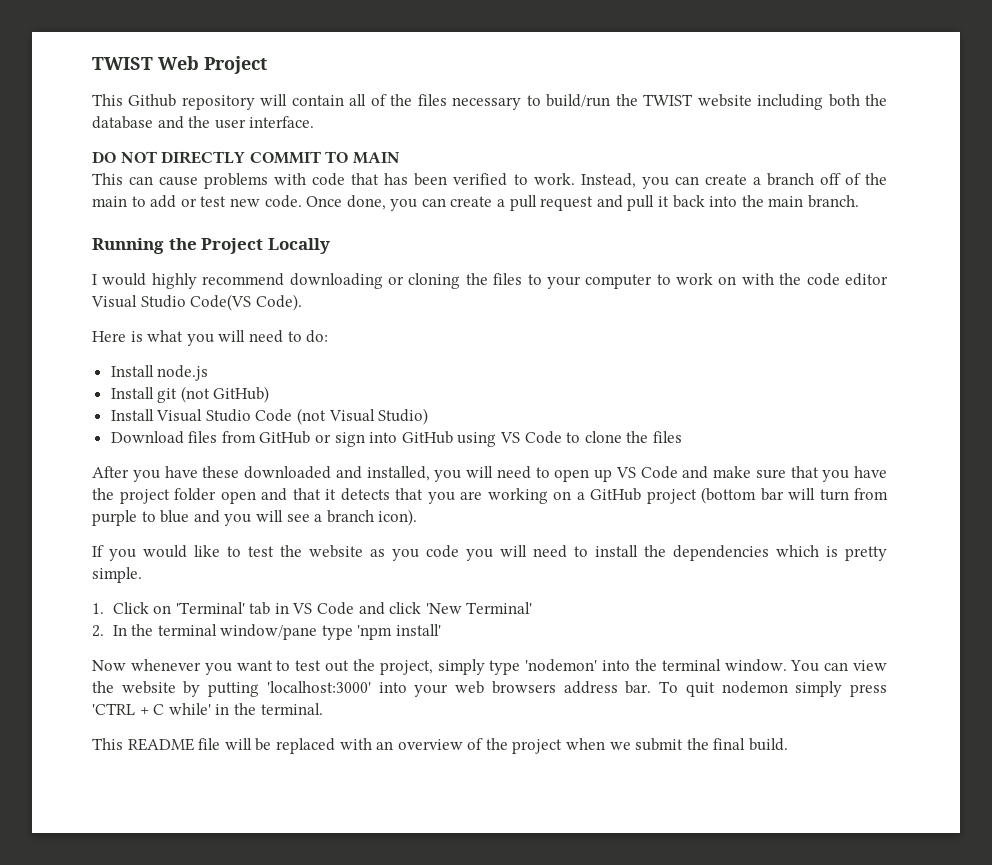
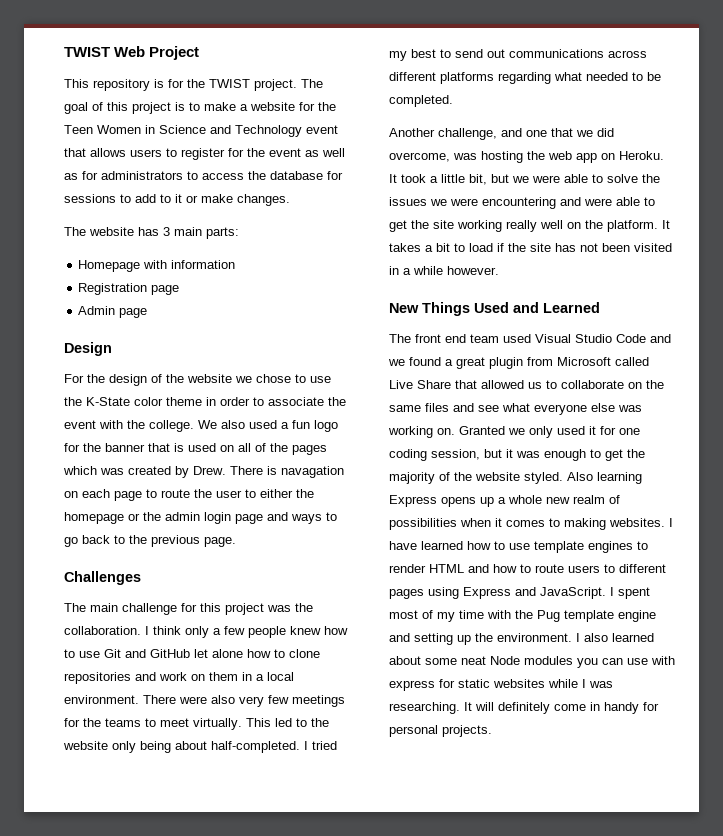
- This Github repository will contain all of the files necessary to build/run the TWIST website including both the database and the user interface.
- DO NOT DIRECTLY COMMIT TO MAIN
- This can cause problems with code that has been verified to work. Instead, you can create a branch off of the main to add or test new code. Once done, you can create a pull request and pull it back into the main branch.
- Running the Project Locally
- I would highly recommend downloading or cloning the files to your computer to work on with the code editor Visual Studio Code(VS Code).
- Here is what you will need to do:
- Install node.js
- Install git (not GitHub)
- Install Visual Studio Code (not Visual Studio)
- Download files from GitHub or sign into GitHub using VS Code to clone the files
- After you have these downloaded and installed, you will need to open up VS Code and make sure that you have the project folder open and that it detects that you are working on a GitHub project (bottom bar will turn from purple to blue and you will see a branch icon).
- If you would like to test the website as you code you will need to install the dependencies which is pretty simple.
- 1. Click on 'Terminal' tab in VS Code and click 'New Terminal'
- 2. In the terminal window/pane type 'npm install'
- Now whenever you want to test out the project, simply type 'nodemon' into the terminal window. You can view the website by putting 'localhost:3000' into your web browsers address bar. To quit nodemon simply press 'CTRL + C while' in the terminal.
- This README file will be replaced with an overview of the project when we submit the final build.
+ This repository is for the TWIST project. The goal of this project is to make a website for the Teen Women in Science and Technology event that allows users to register for the event as well as for administrators to access the database for sessions to add to it or make changes.
+ The website has 3 main parts:
+ Homepage with information
+ Registration page
+ Admin page
+ Design
+ For the design of the website we chose to use the K-State color theme in order to associate the event with the college. We also used a fun logo for the banner that is used on all of the pages which was created by Drew. There is navagation on each page to route the user to either the homepage or the admin login page and ways to go back to the previous page.
+ Challenges
+ The main challenge for this project was the collaboration. I think only a few people knew how to use Git and GitHub let alone how to clone repositories and work on them in a local environment. There were also very few meetings for the teams to meet virtually. This led to the website only being about half-completed. I tried my best to send out communications across different platforms regarding what needed to be completed.
+ Another challenge, and one that we did overcome, was hosting the web app on Heroku. It took a little bit, but we were able to solve the issues we were encountering and were able to get the site working really well on the platform. It takes a bit to load if the site has not been visited in a while however.
+ New Things Used and Learned
+ The front end team used Visual Studio Code and we found a great plugin from Microsoft called Live Share that allowed us to collaborate on the same files and see what everyone else was working on. Granted we only used it for one coding session, but it was enough to get the majority of the website styled. Also learning Express opens up a whole new realm of possibilities when it comes to making websites. I have learned how to use template engines to render HTML and how to route users to different pages using Express and JavaScript. I spent most of my time with the Pug template engine and setting up the environment. I also learned about some neat Node modules you can use with express for static websites while I was researching. It will definitely come in handy for personal projects.

